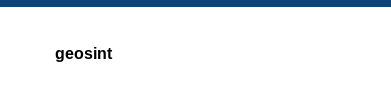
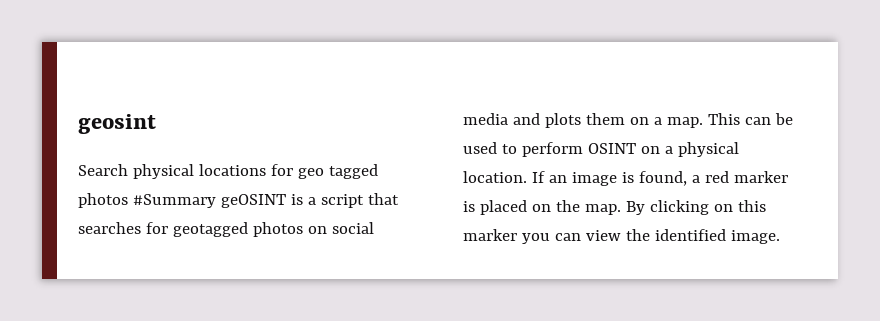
+ Search physical locations for geo tagged photos #Summary geOSINT is a script that searches for geotagged photos on social media and plots them on a map. This can be used to perform OSINT on a physical location. If an image is found, a red marker is placed on the map. By clicking on this marker you can view the identified image.

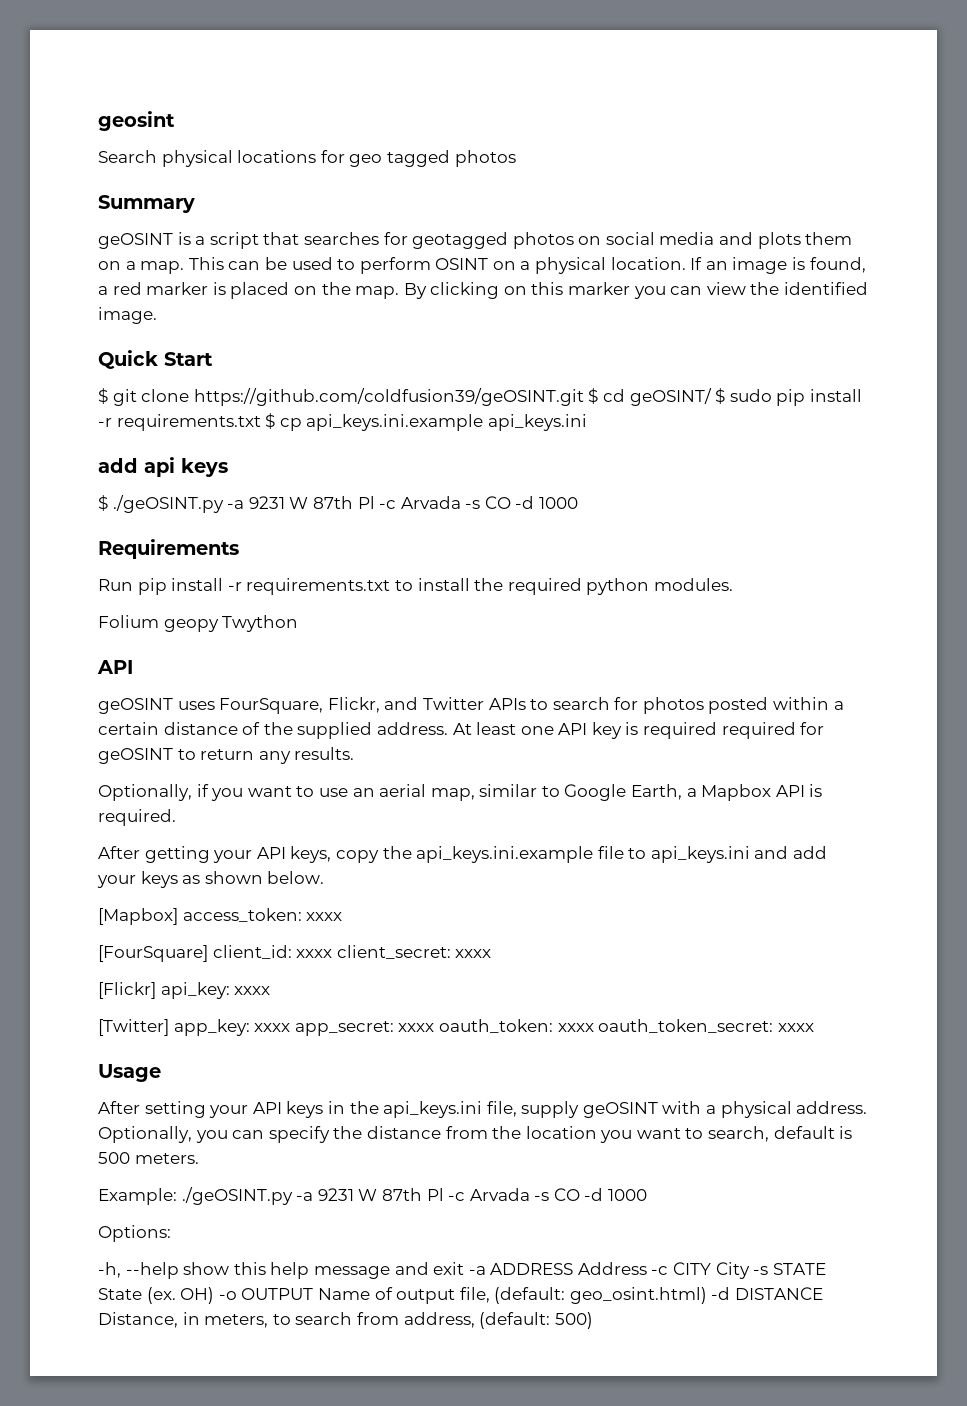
- Search physical locations for geo tagged photos #Summary geOSINT is a script that searches for geotagged photos on social media and plots them on a map.
+ Search physical locations for geo tagged photos
+ Summary
+ geOSINT is a script that searches for geotagged photos on social media and plots them on a map.
+ Quick Start
+ $ git clone https://github.com/coldfusion39/geOSINT.git $ cd geOSINT/ $ sudo pip install -r requirements.txt $ cp api_keys.ini.example api_keys.ini
+ add api keys
+ $ ./geOSINT.py -a 9231 W 87th Pl -c Arvada -s CO -d 1000
+ Requirements
+ Run pip install -r requirements.txt to install the required python modules.
+ Folium geopy Twython
+ API
+ geOSINT uses FourSquare, Flickr, and Twitter APIs to search for photos posted within a certain distance of the supplied address. At least one API key is required required for geOSINT to return any results.
+ Optionally, if you want to use an aerial map, similar to Google Earth, a Mapbox API is required.
+ After getting your API keys, copy the api_keys.ini.example file to api_keys.ini and add your keys as shown below.
+ [Mapbox] access_token: xxxx
+ [FourSquare] client_id: xxxx client_secret: xxxx
+ [Flickr] api_key: xxxx
+ [Twitter] app_key: xxxx app_secret: xxxx oauth_token: xxxx oauth_token_secret: xxxx
+ Usage
+ After setting your API keys in the api_keys.ini file, supply geOSINT with a physical address. Optionally, you can specify the distance from the location you want to search, default is 500 meters.
+ Example: ./geOSINT.py -a 9231 W 87th Pl -c Arvada -s CO -d 1000
+ Options:
+ -h, --help show this help message and exit -a ADDRESS Address -c CITY City -s STATE State (ex. OH) -o OUTPUT Name of output file, (default: geo_osint.html) -d DISTANCE Distance, in meters, to search from address, (default: 500)

